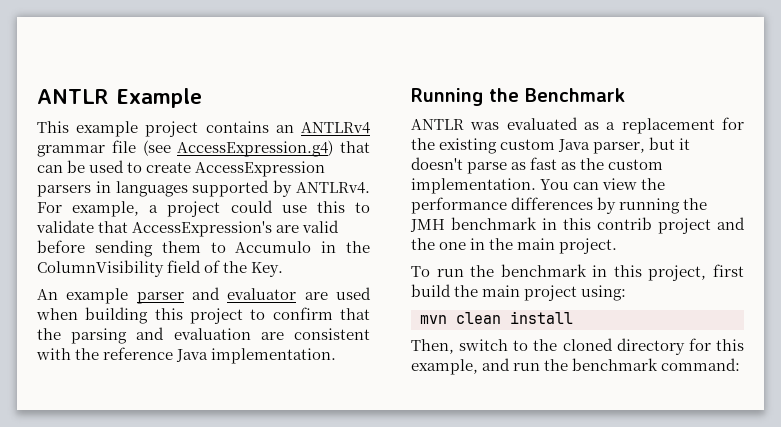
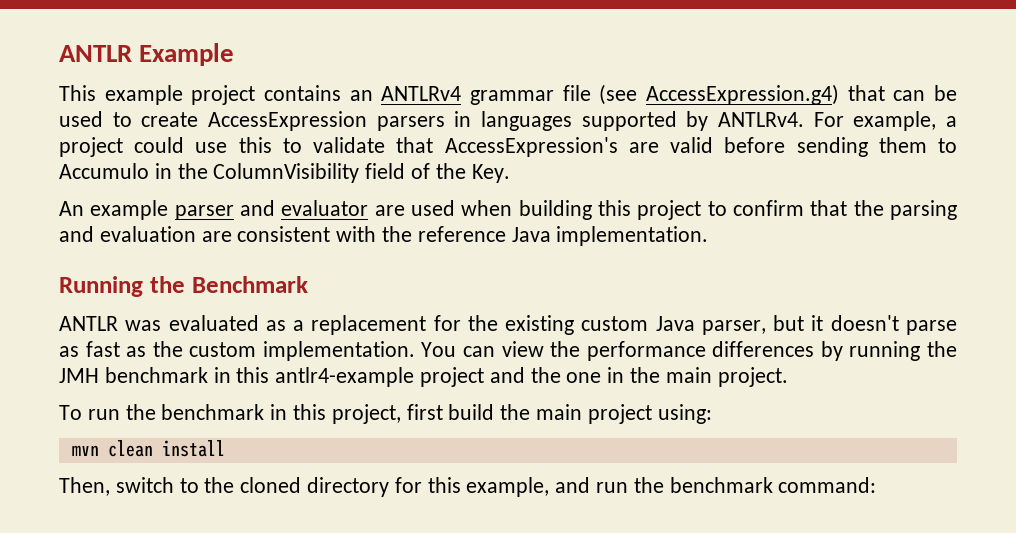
- You can view the performance differences by running the JMH benchmark in this contrib project and the one in the main project.
+ You can view the performance differences by running the JMH benchmark in this antlr4-example project and the one in the main project.

